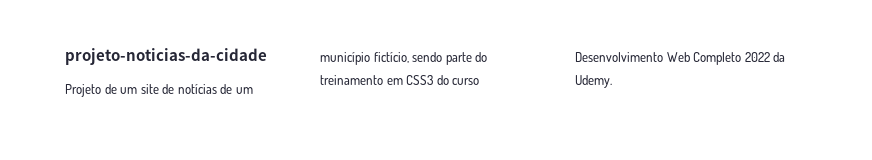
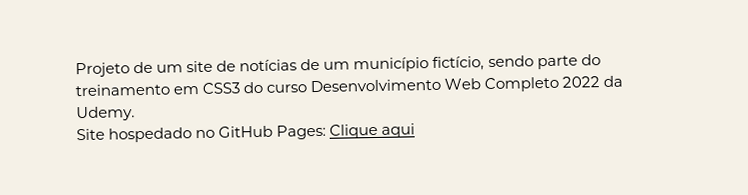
- projeto-noticias-da-cidade
+ Site hospedado no GitHub Pages: Clique aqui

